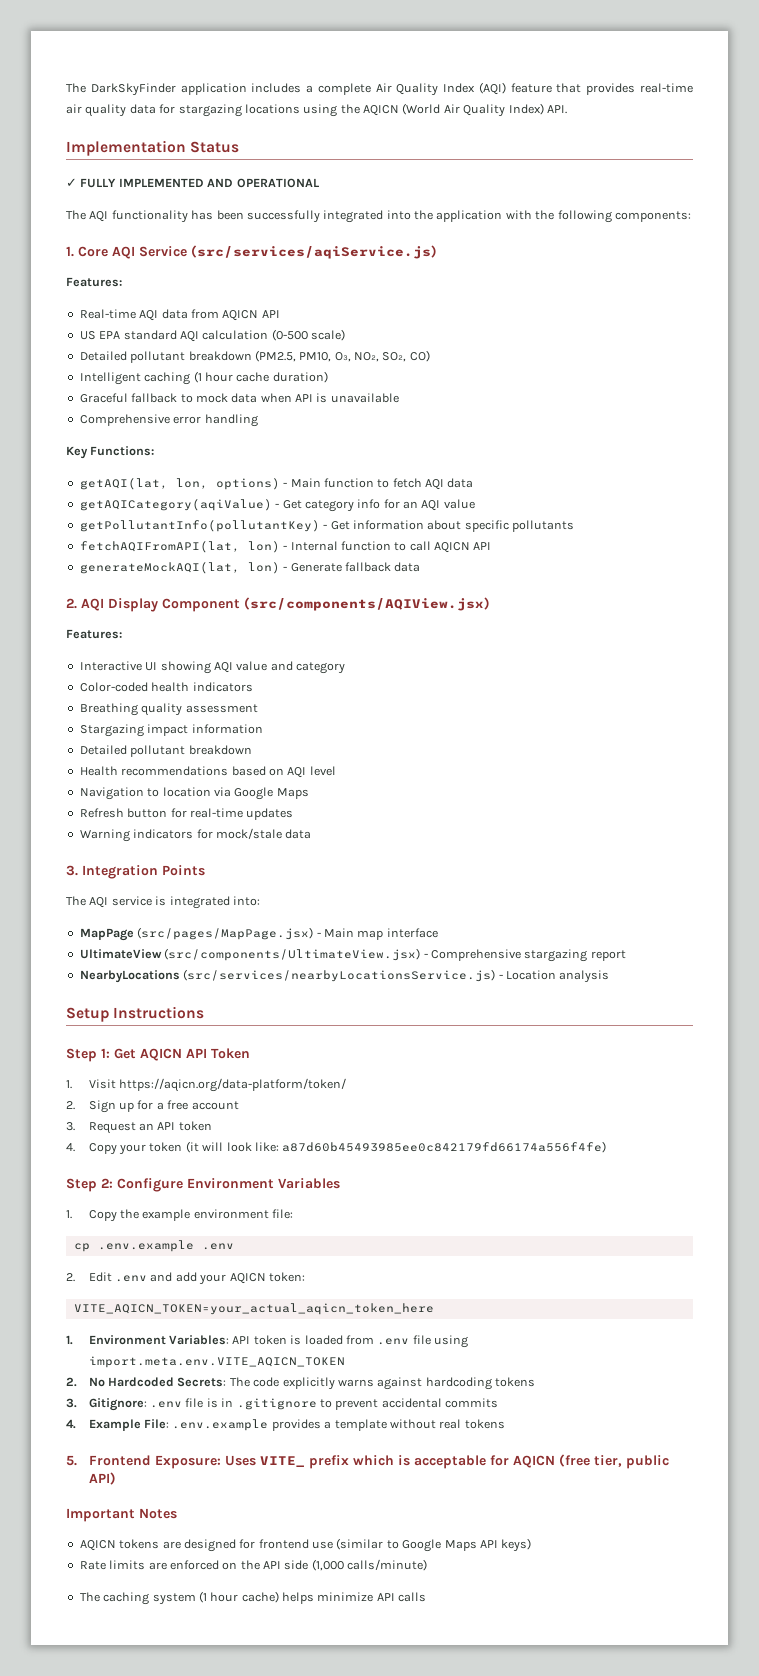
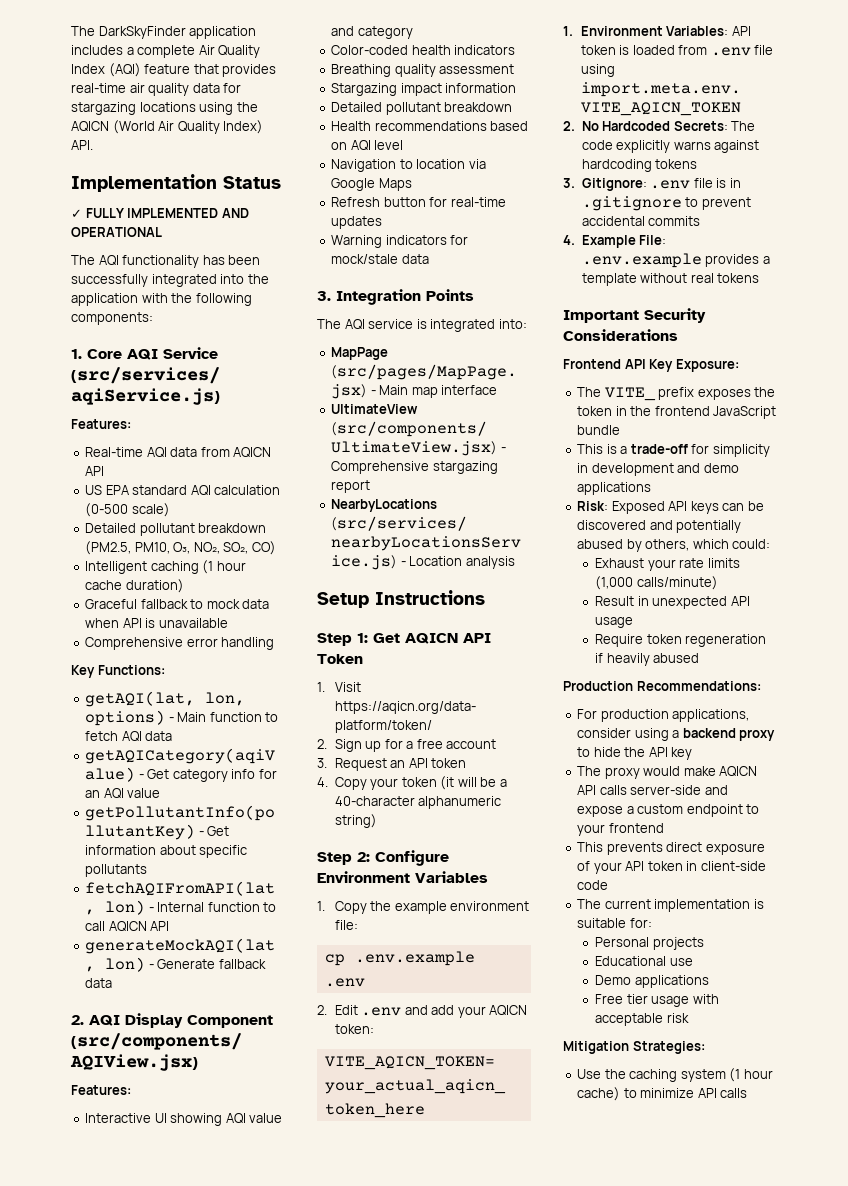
- 4. Copy your token (it will look like: a87d60b45493985ee0c842179fd66174a556f4fe)
+ 4. Copy your token (it will be a 40-character alphanumeric string)
- 5. Frontend Exposure: Uses VITE_ prefix which is acceptable for AQICN (free tier, public API)
- Important Notes
- AQICN tokens are designed for frontend use (similar to Google Maps API keys)
- Rate limits are enforced on the API side (1,000 calls/minute)
- The caching system (1 hour cache) helps minimize API calls
+ Important Security Considerations
+ Frontend API Key Exposure:
+ The VITE_ prefix exposes the token in the frontend JavaScript bundle
+ This is a trade-off for simplicity in development and demo applications
+ Risk: Exposed API keys can be discovered and potentially abused by others, which could:
+ Exhaust your rate limits (1,000 calls/minute)
+ Result in unexpected API usage
+ Require token regeneration if heavily abused
+ Production Recommendations:
+ For production applications, consider using a backend proxy to hide the API key
+ The proxy would make AQICN API calls server-side and expose a custom endpoint to your frontend
+ This prevents direct exposure of your API token in client-side code
+ The current implementation is suitable for:
+ Personal projects
+ Educational use
+ Demo applications
+ Free tier usage with acceptable risk
+ Mitigation Strategies:
+ Use the caching system (1 hour cache) to minimize API calls

